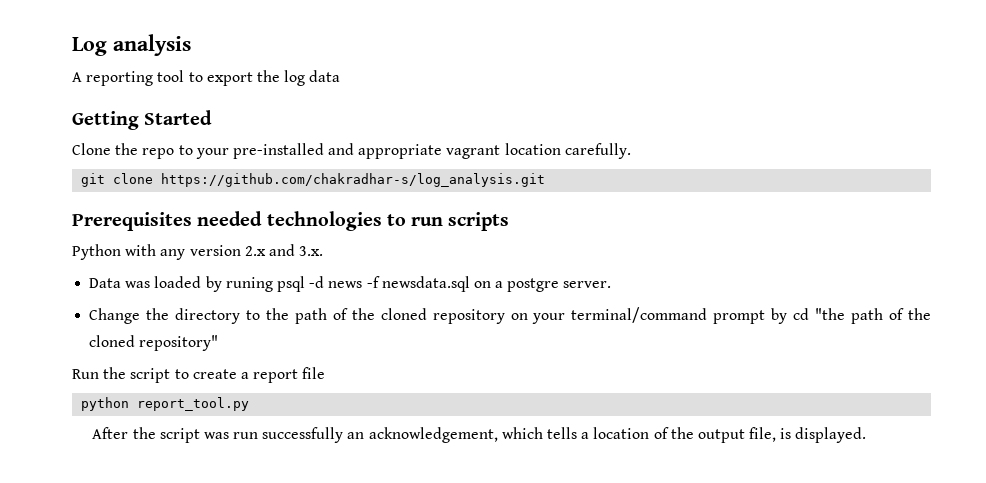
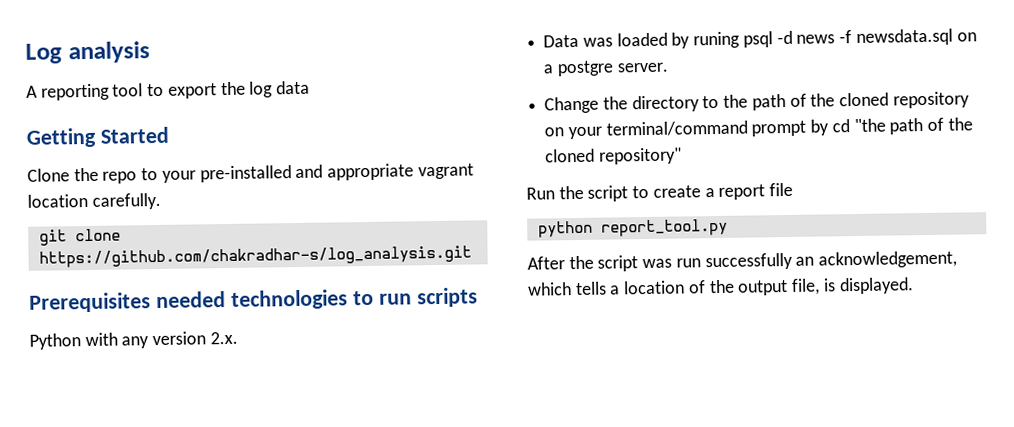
- Python with any version 2.x and 3.x.
+ Python with any version 2.x.

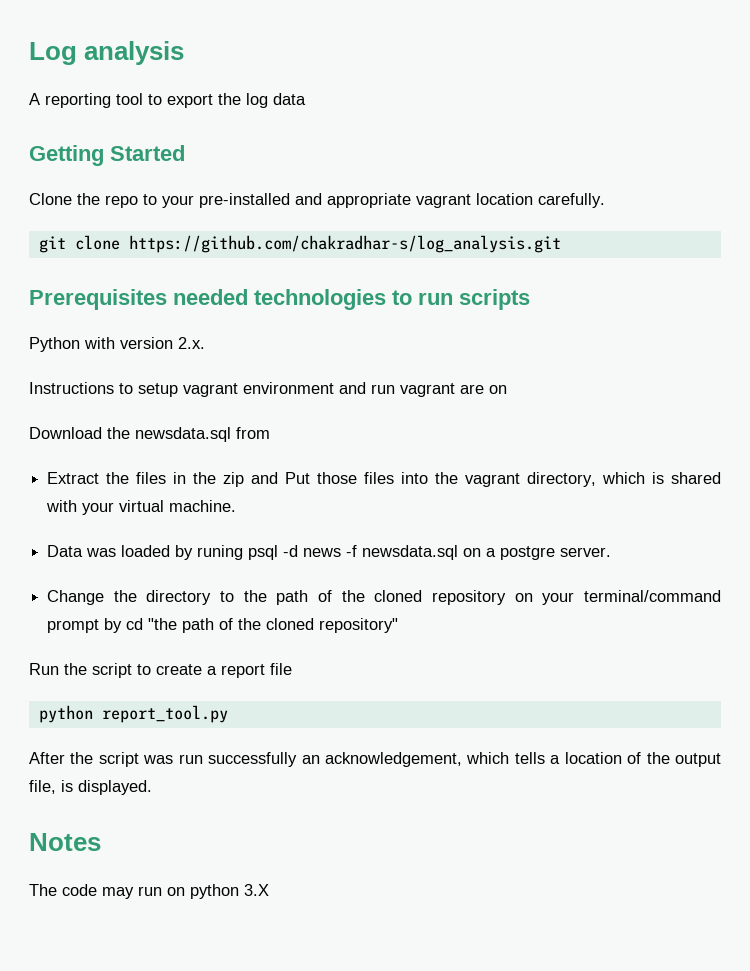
- Python with any version 2.x.
+ Python with version 2.x.
+ Instructions to setup vagrant environment and run vagrant are on
+ Download the newsdata.sql from
+ Extract the files in the zip and Put those files into the vagrant directory, which is shared with your virtual machine.
+ Notes
+ The code may run on python 3.X

